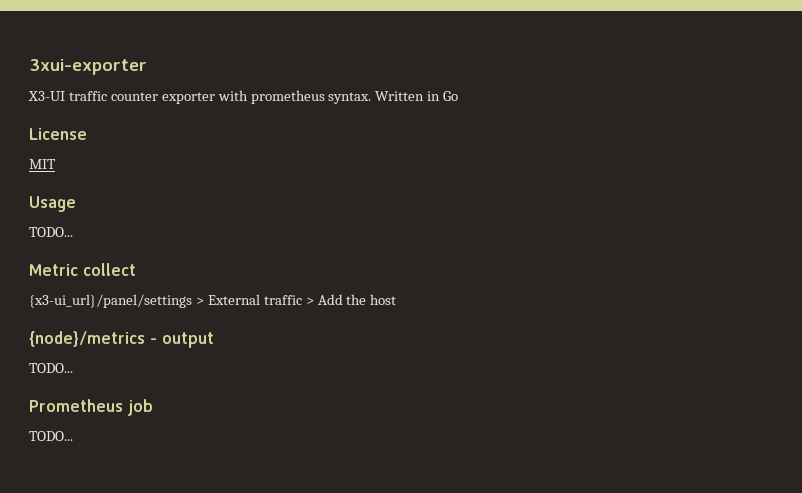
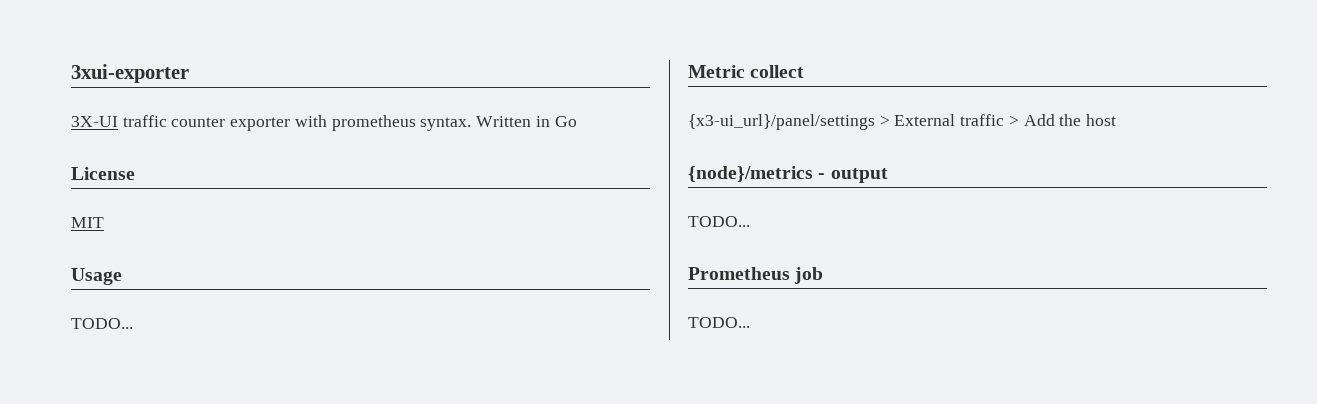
- X3-UI traffic counter exporter with prometheus syntax.
+ 3X-UI traffic counter exporter with prometheus syntax.

